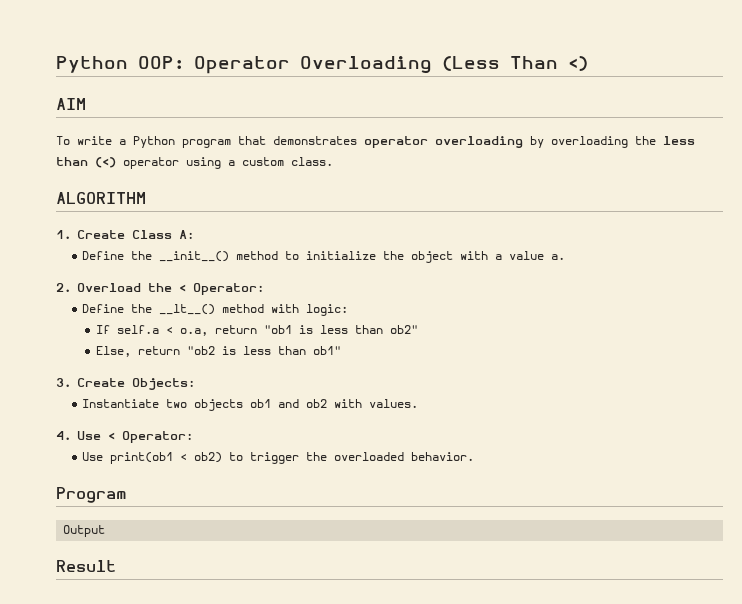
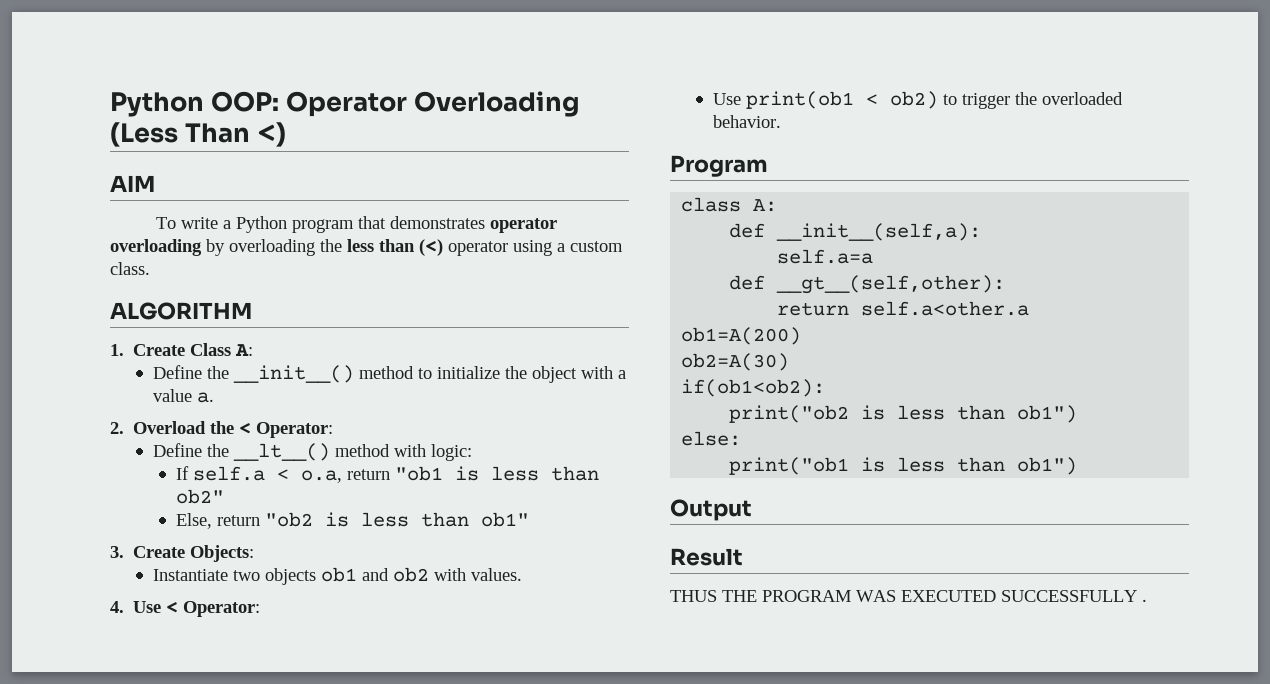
+ class A:
+ def __init__(self,a):
+ self.a=a
+ def __gt__(self,other):
+ return self.a<other.a
+ ob1=A(200)
+ ob2=A(30)
+ if(ob1<ob2):
+ print("ob2 is less than ob1")
+ else:
+ print("ob1 is less than ob1")
  Output
  Result
+ THUS THE PROGRAM WAS EXECUTED SUCCESSFULLY .

